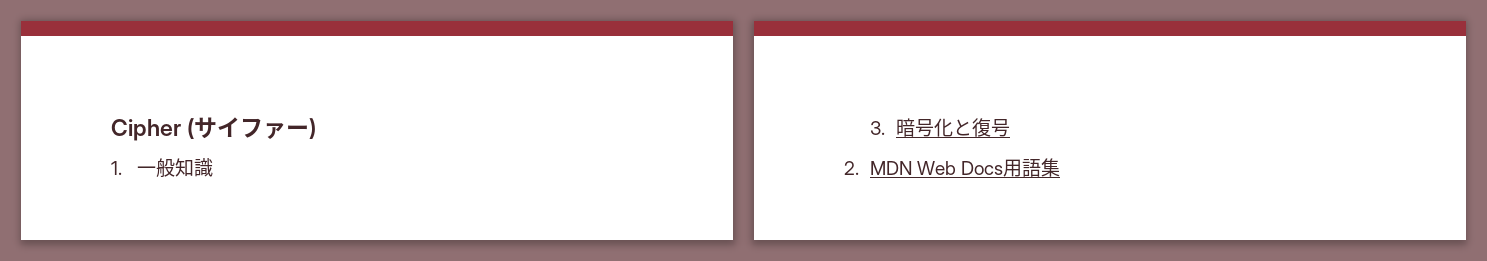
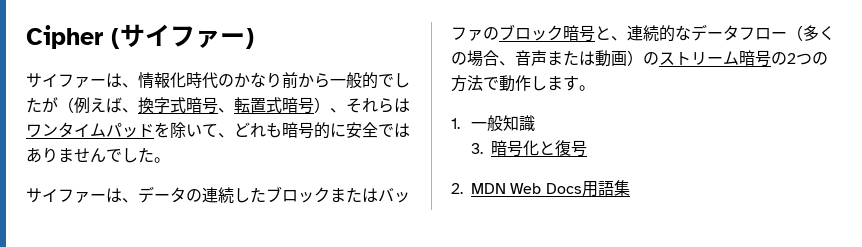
+ サイファーは、情報化時代のかなり前から一般的でしたが（例えば、換字式暗号、転置式暗号）、それらはワンタイムパッドを除いて、どれも暗号的に安全ではありませんでした。
+ サイファーは、データの連続したブロックまたはバッファのブロック暗号と、連続的なデータフロー（多くの場合、音声または動画）のストリーム暗号の2つの方法で動作します。

